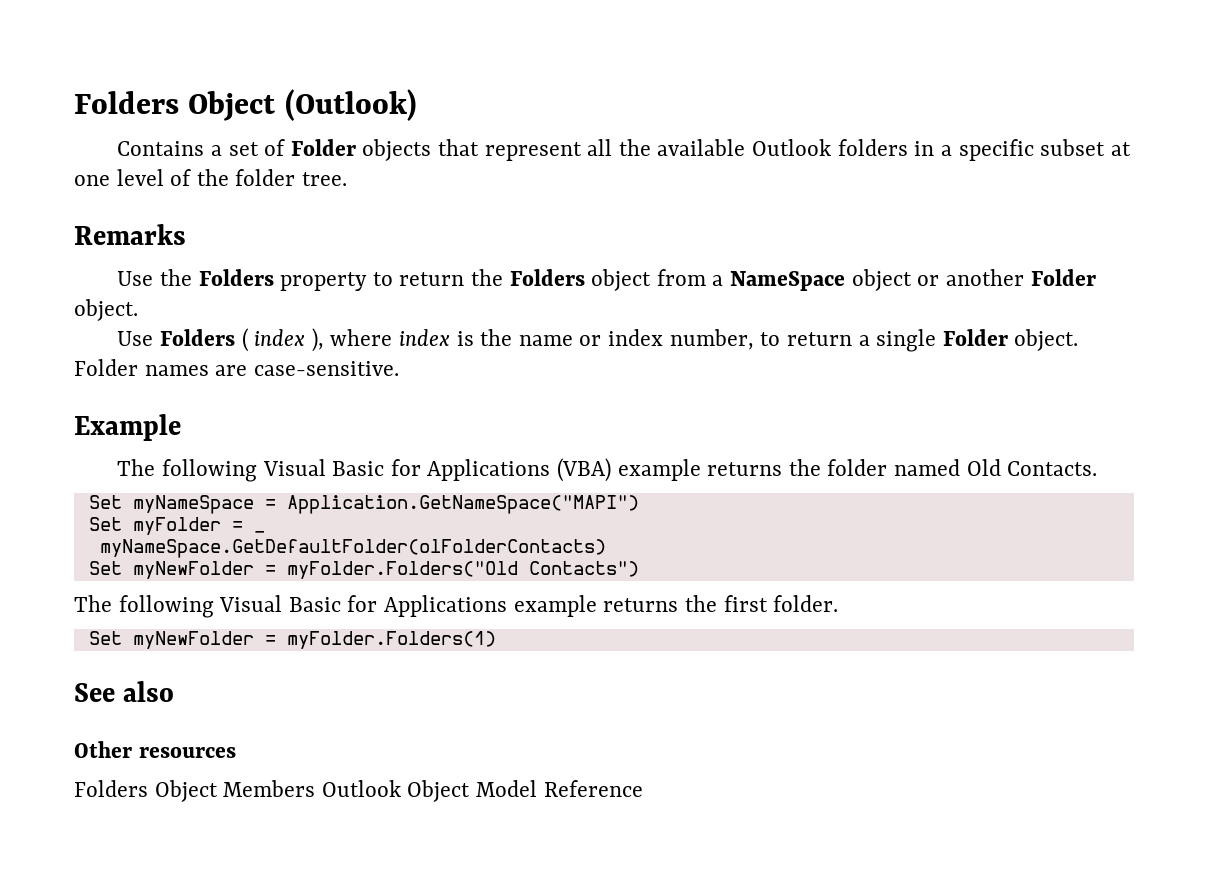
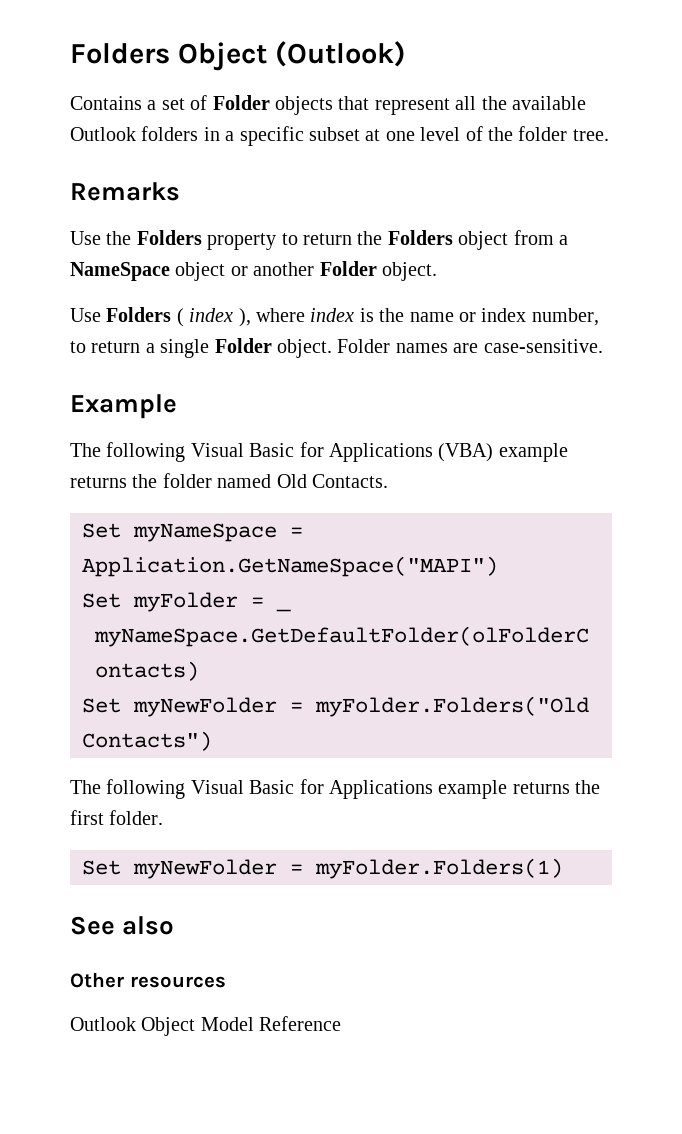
- Folders Object Members Outlook Object Model Reference
+ Outlook Object Model Reference

